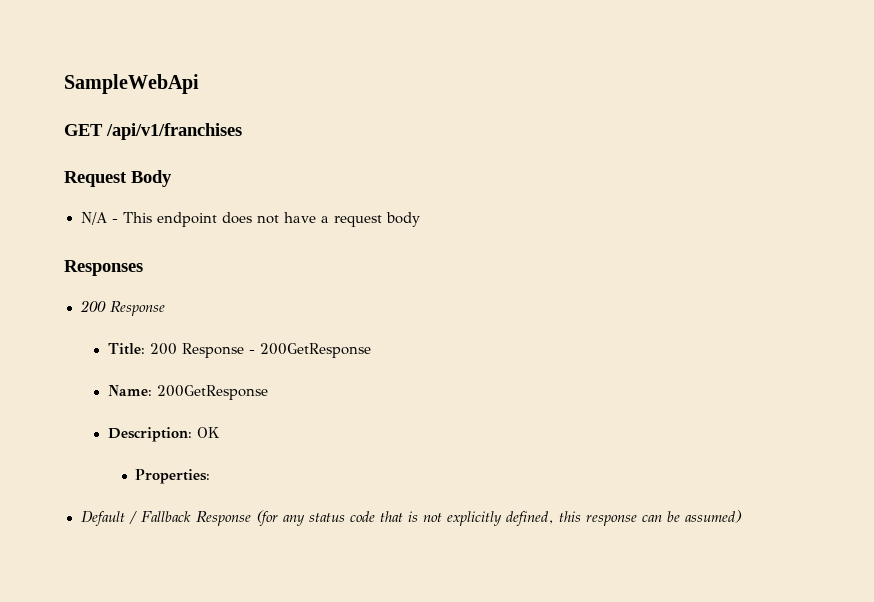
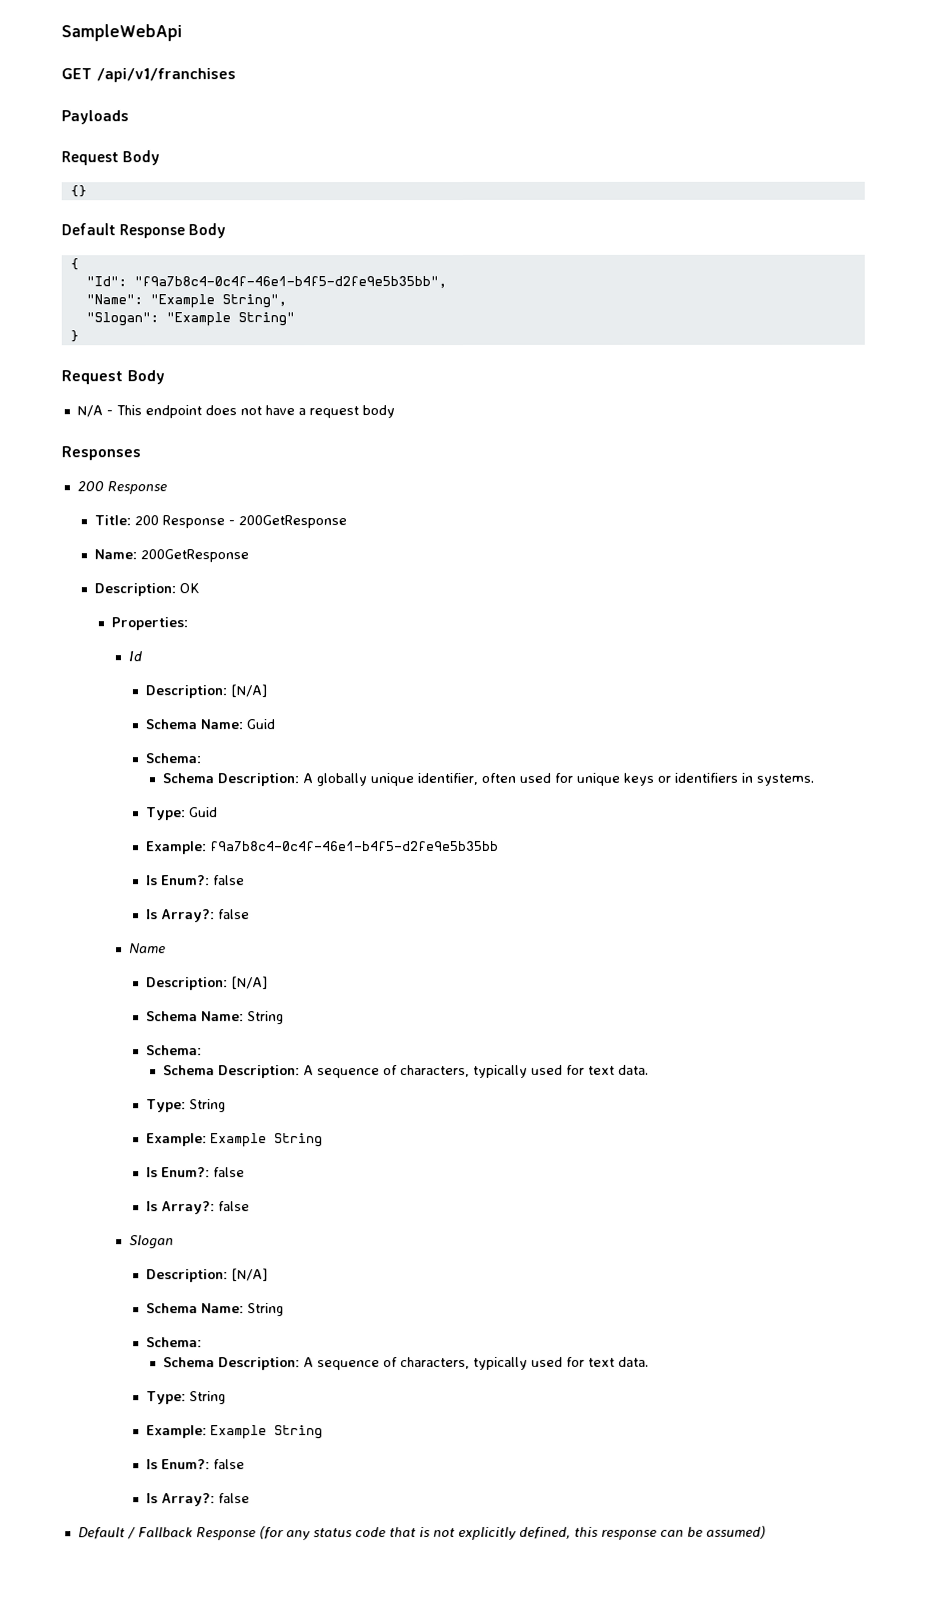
+ Payloads
+ Request Body
+ {}
+ Default Response Body
+ {
+ "Id": "f9a7b8c4-0c4f-46e1-b4f5-d2fe9e5b35bb",
+ "Name": "Example String",
+ "Slogan": "Example String"
+ }
+ Id
+ Description: [N/A]
+ Schema Name: Guid
+ Schema:
+ Schema Description: A globally unique identifier, often used for unique keys or identifiers in systems.
+ Type: Guid
+ Example: f9a7b8c4-0c4f-46e1-b4f5-d2fe9e5b35bb
+ Is Enum?: false
+ Is Array?: false
+ Name
+ Description: [N/A]
+ Schema Name: String
+ Schema:
+ Schema Description: A sequence of characters, typically used for text data.
+ Type: String
+ Example: Example String
+ Is Enum?: false
+ Is Array?: false
+ Slogan
+ Description: [N/A]
+ Schema Name: String
+ Schema:
+ Schema Description: A sequence of characters, typically used for text data.
+ Type: String
+ Example: Example String
+ Is Enum?: false
+ Is Array?: false

